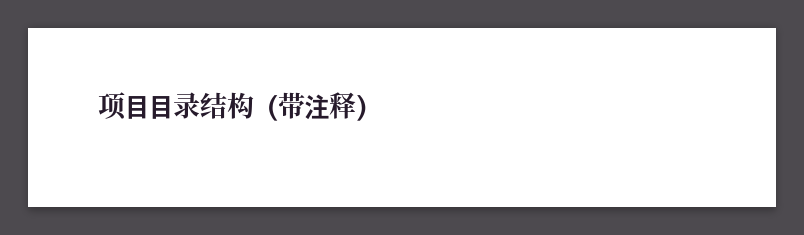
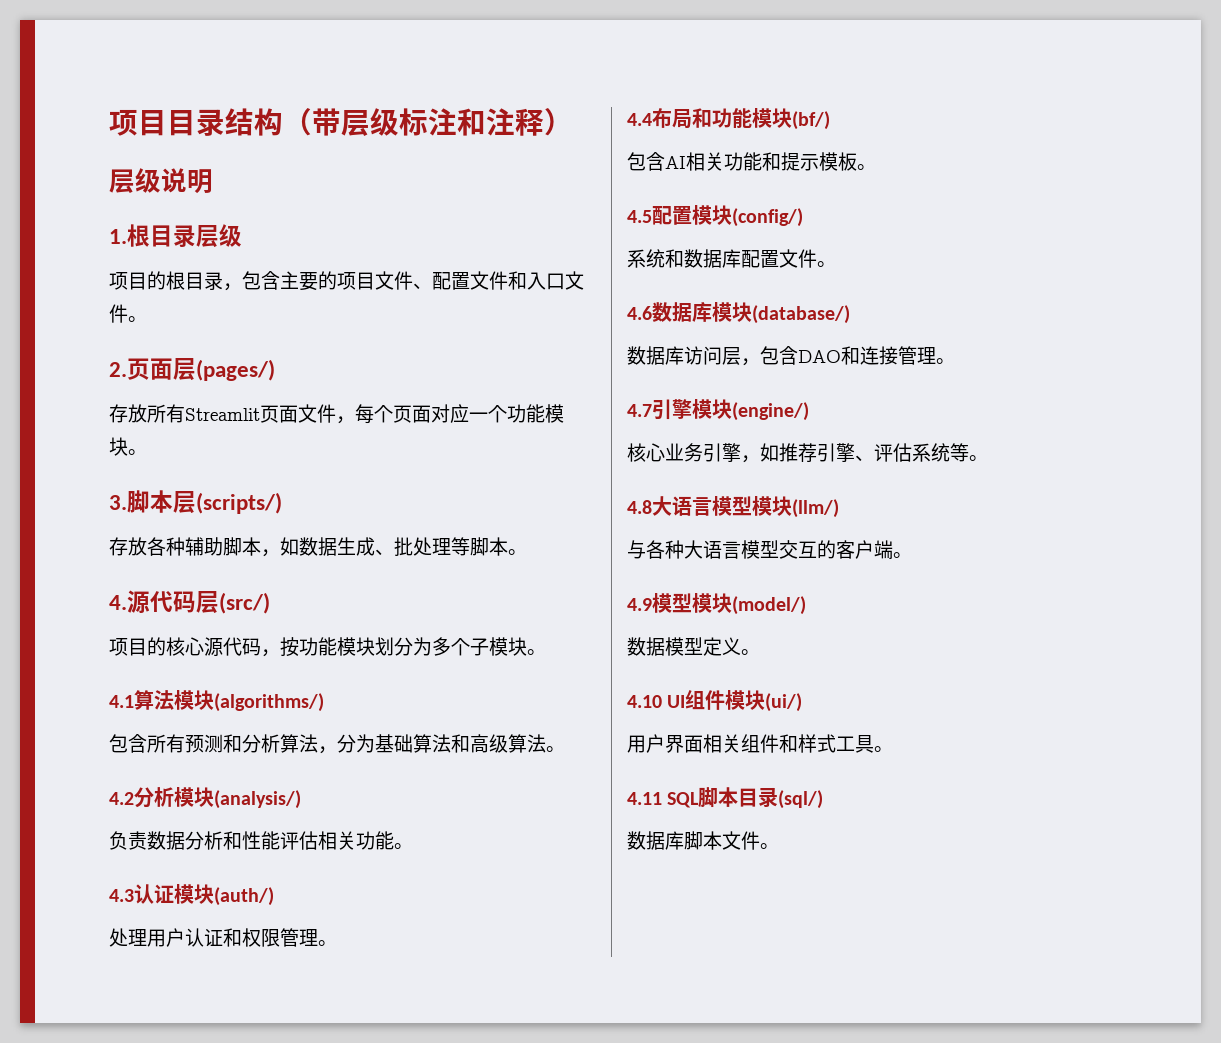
- 项目目录结构（带注释）
+ 项目目录结构（带层级标注和注释）
+ 层级说明
+ 1.根目录层级
+ 项目的根目录，包含主要的项目文件、配置文件和入口文件。
+ 2.页面层(pages/)
+ 存放所有Streamlit页面文件，每个页面对应一个功能模块。
+ 3.脚本层(scripts/)
+ 存放各种辅助脚本，如数据生成、批处理等脚本。
+ 4.源代码层(src/)
+ 项目的核心源代码，按功能模块划分为多个子模块。
+ 4.1算法模块(algorithms/)
+ 包含所有预测和分析算法，分为基础算法和高级算法。
+ 4.2分析模块(analysis/)
+ 负责数据分析和性能评估相关功能。
+ 4.3认证模块(auth/)
+ 处理用户认证和权限管理。
+ 4.4布局和功能模块(bf/)
+ 包含AI相关功能和提示模板。
+ 4.5配置模块(config/)
+ 系统和数据库配置文件。
+ 4.6数据库模块(database/)
+ 数据库访问层，包含DAO和连接管理。
+ 4.7引擎模块(engine/)
+ 核心业务引擎，如推荐引擎、评估系统等。
+ 4.8大语言模型模块(llm/)
+ 与各种大语言模型交互的客户端。
+ 4.9模型模块(model/)
+ 数据模型定义。
+ 4.10 UI组件模块(ui/)
+ 用户界面相关组件和样式工具。
+ 4.11 SQL脚本目录(sql/)
+ 数据库脚本文件。

